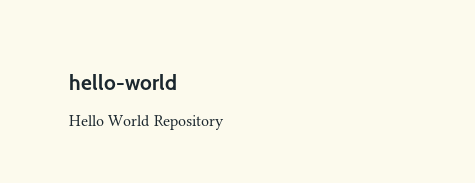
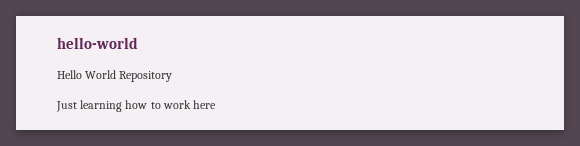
+ Just learning how to work here

